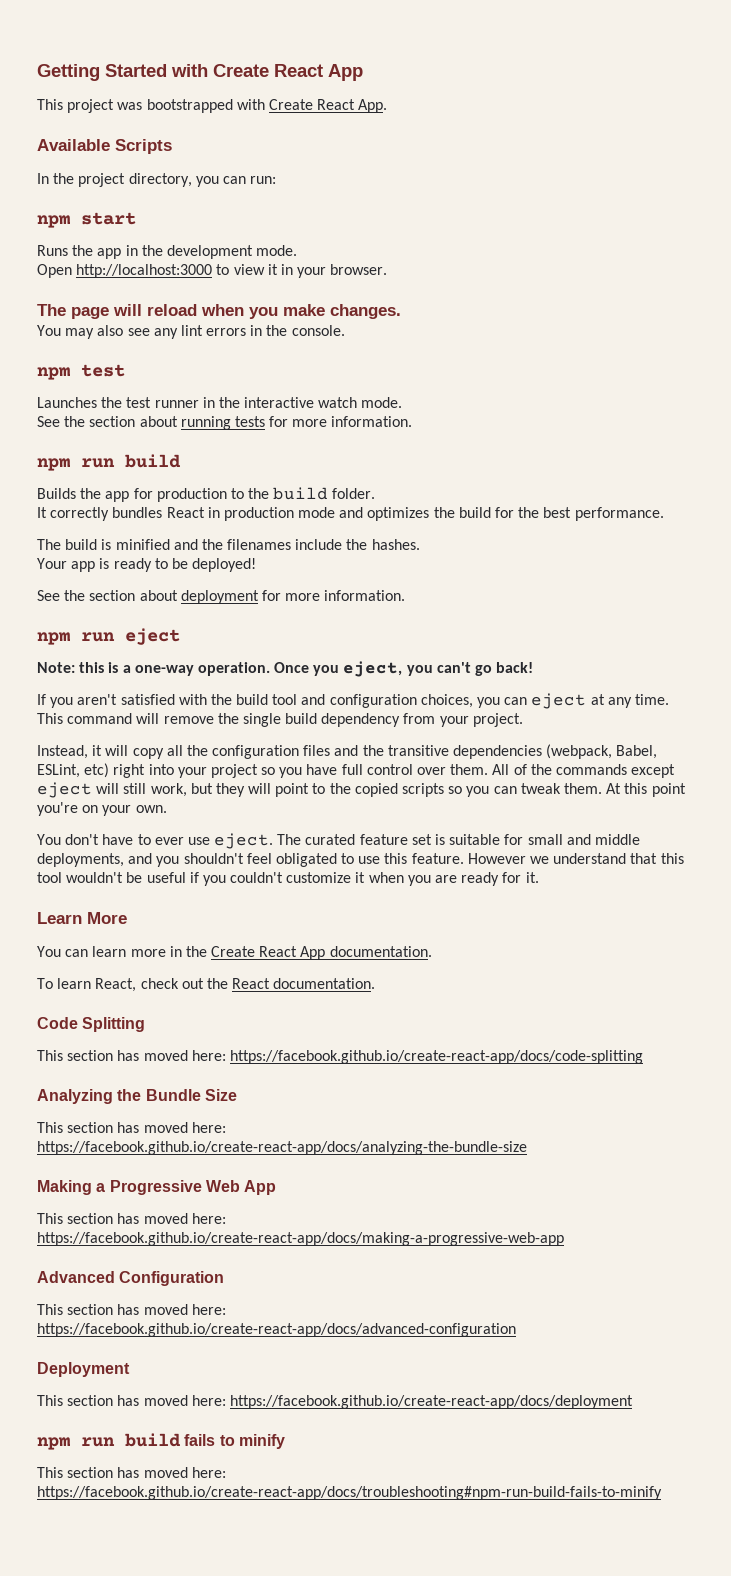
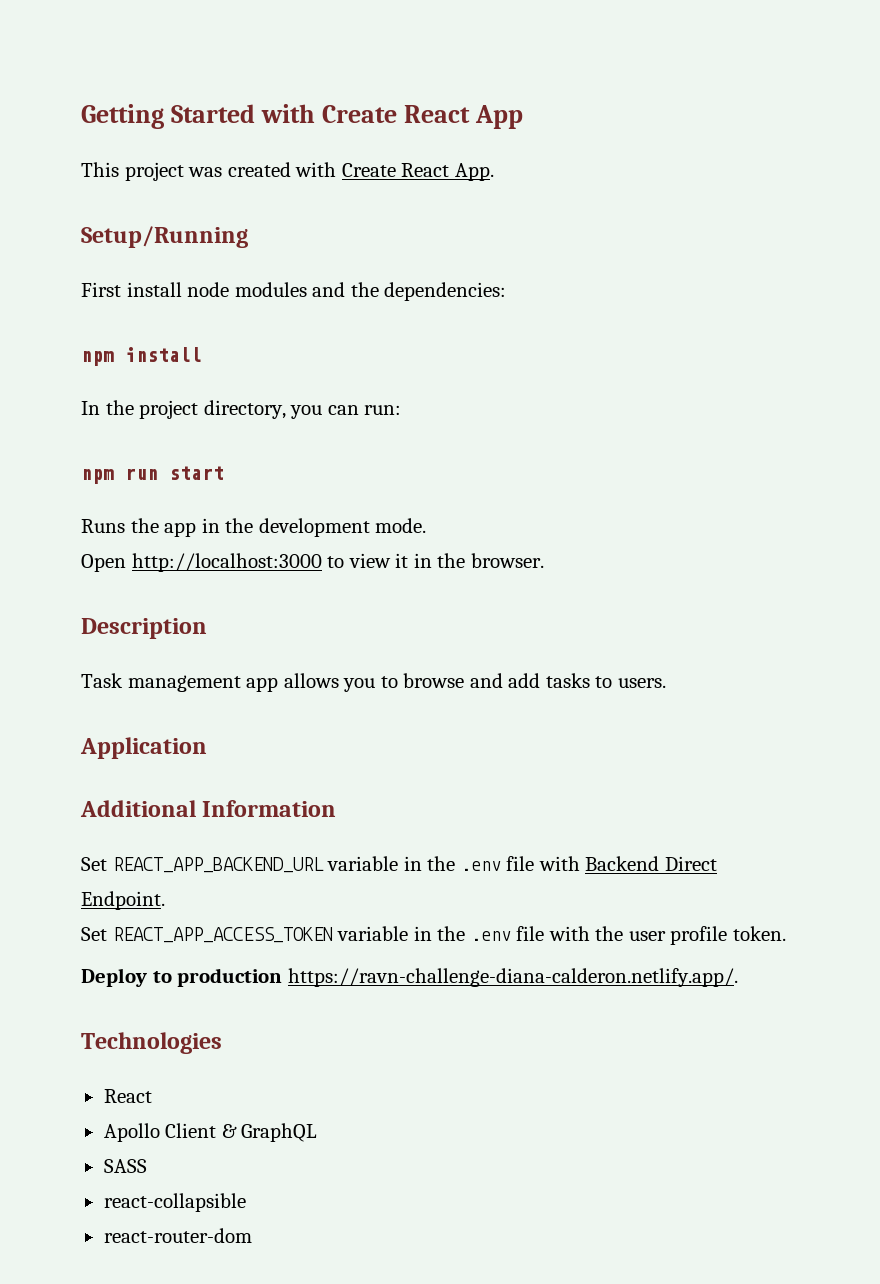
- This project was bootstrapped with Create React App.
+ This project was created with Create React App.
- Available Scripts
+ Setup/Running
+ First install node modules and the dependencies:
+ npm install
- npm start
+ npm run start
- Open http://localhost:3000 to view it in your browser.
+ Open http://localhost:3000 to view it in the browser.
- The page will reload when you make changes.
- You may also see any lint errors in the console.
- npm test
- Launches the test runner in the interactive watch mode.
- See the section about running tests for more information.
- npm run build
- Builds the app for production to the build folder.
- It correctly bundles React in production mode and optimizes the build for the best performance.
- The build is minified and the filenames include the hashes.
- Your app is ready to be deployed!
- See the section about deployment for more information.
- npm run eject
- Note: this is a one-way operation. Once you eject, you can't go back!
- If you aren't satisfied with the build tool and configuration choices, you can eject at any time. This command will remove the single build dependency from your project.
- Instead, it will copy all the configuration files and the transitive dependencies (webpack, Babel, ESLint, etc) right into your project so you have full control over them. All of the commands except eject will still work, but they will point to the copied scripts so you can tweak them. At this point you're on your own.
- You don't have to ever use eject. The curated feature set is suitable for small and middle deployments, and you shouldn't feel obligated to use this feature. However we understand that this tool wouldn't be useful if you couldn't customize it when you are ready for it.
- Learn More
- You can learn more in the Create React App documentation.
- To learn React, check out the React documentation.
- Code Splitting
- This section has moved here: https://facebook.github.io/create-react-app/docs/code-splitting
- Analyzing the Bundle Size
- This section has moved here: https://facebook.github.io/create-react-app/docs/analyzing-the-bundle-size
- Making a Progressive Web App
- This section has moved here: https://facebook.github.io/create-react-app/docs/making-a-progressive-web-app
- Advanced Configuration
- This section has moved here: https://facebook.github.io/create-react-app/docs/advanced-configuration
- Deployment
- This section has moved here: https://facebook.github.io/create-react-app/docs/deployment
- npm run build fails to minify
- This section has moved here: https://facebook.github.io/create-react-app/docs/troubleshooting#npm-run-build-fails-to-minify
+ Description
+ Task management app allows you to browse and add tasks to users.
+ Application
+ Additional Information
+ Set REACT_APP_BACKEND_URL variable in the .env file with Backend Direct Endpoint.
+ Set REACT_APP_ACCESS_TOKEN variable in the .env file with the user profile token.
+ Deploy to production https://ravn-challenge-diana-calderon.netlify.app/.
+ Technologies
+ React
+ Apollo Client & GraphQL
+ SASS
+ react-collapsible
+ react-router-dom

